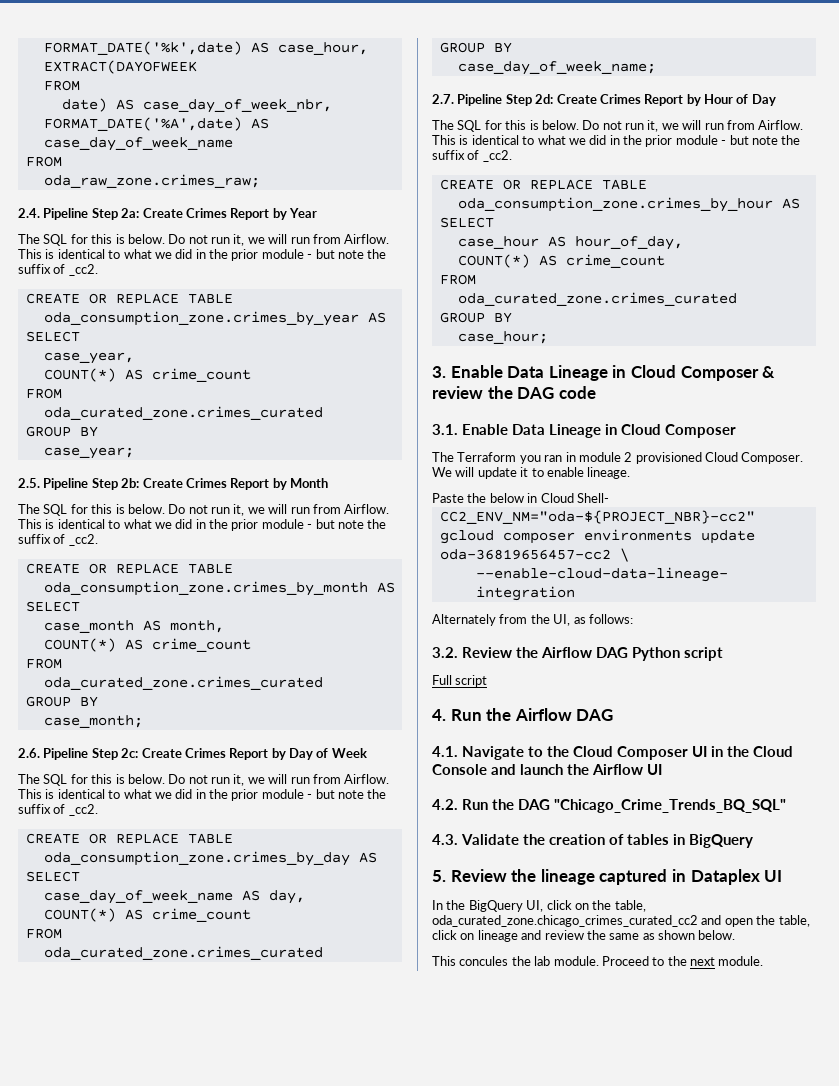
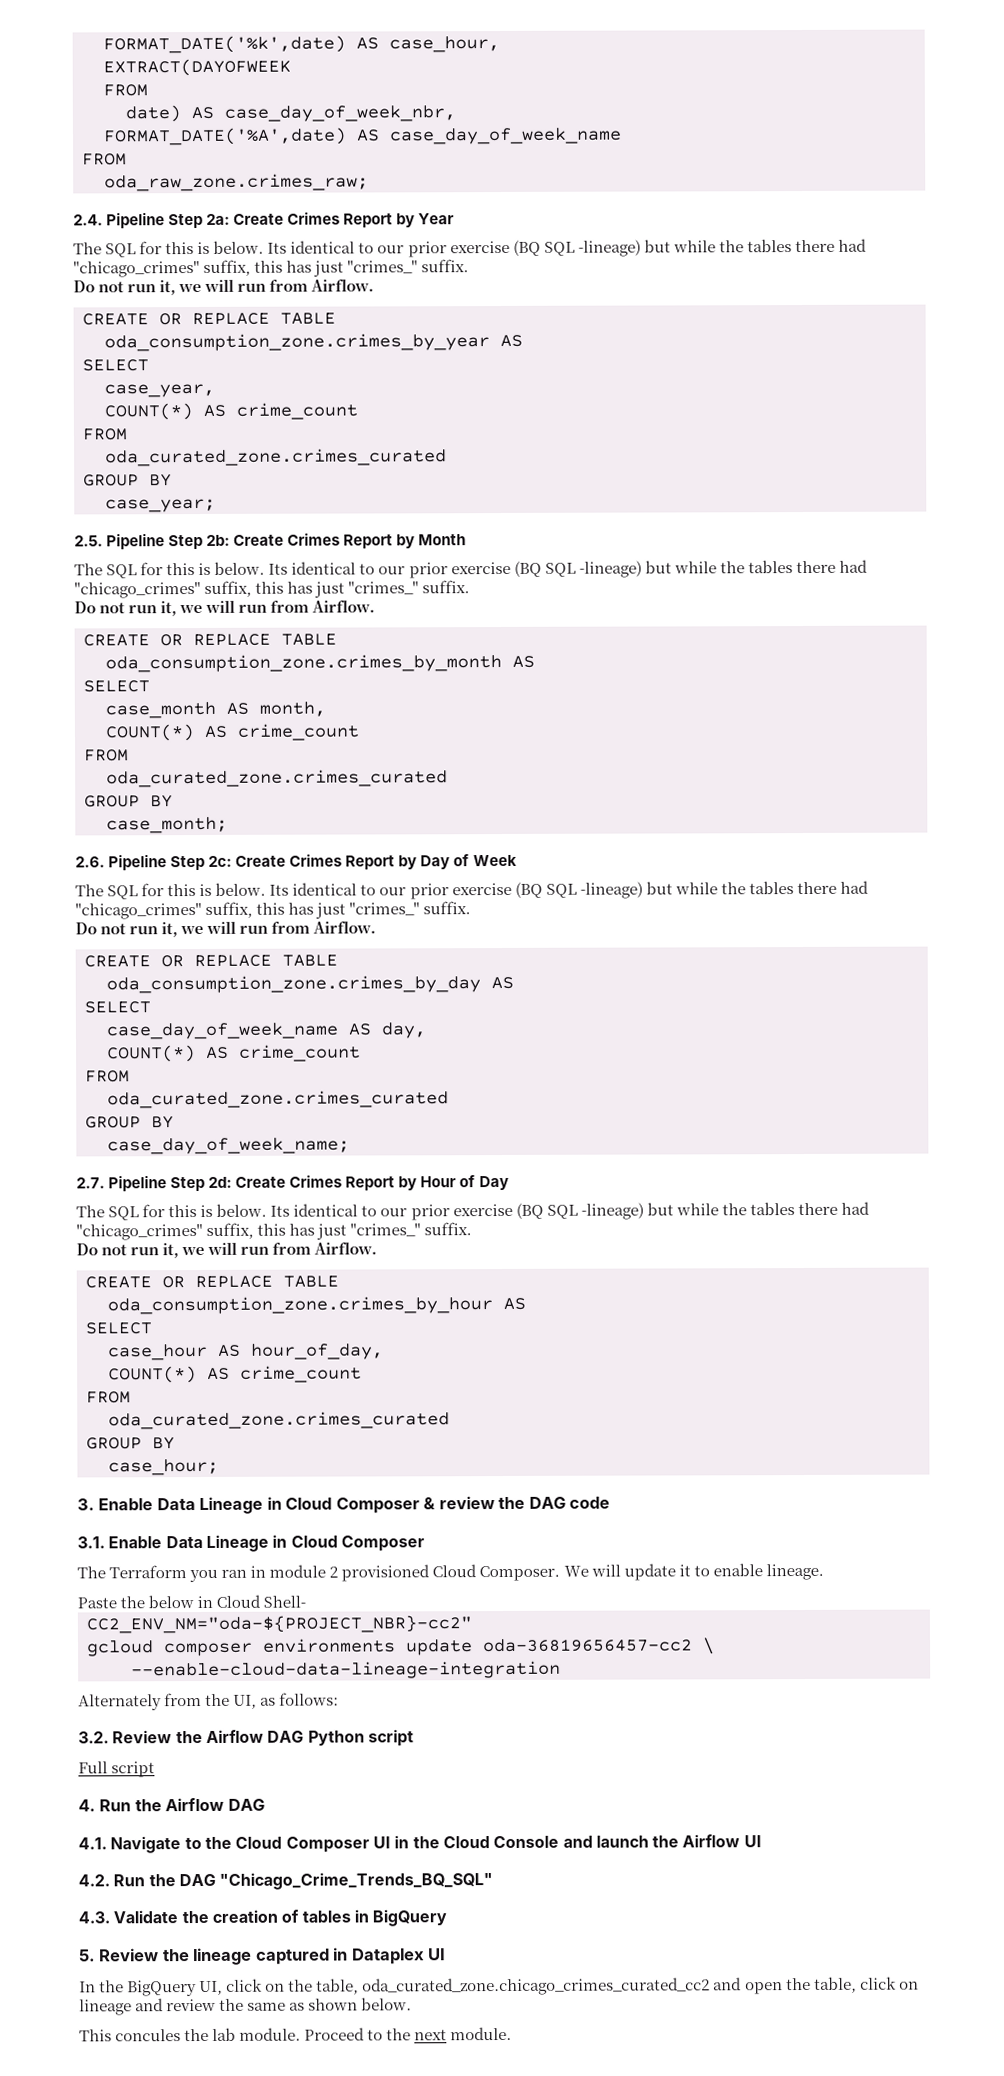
  2.4. Pipeline Step 2a: Create Crimes Report by Year
- The SQL for this is below. Do not run it, we will run from Airflow. This is identical to what we did in the prior module - but note the suffix of _cc2.
+ The SQL for this is below. Its identical to our prior exercise (BQ SQL -lineage) but while the tables there had "chicago_crimes" suffix, this has just "crimes_" suffix.
+ Do not run it, we will run from Airflow.
  2.5. Pipeline Step 2b: Create Crimes Report by Month
- The SQL for this is below. Do not run it, we will run from Airflow. This is identical to what we did in the prior module - but note the suffix of _cc2.
+ The SQL for this is below. Its identical to our prior exercise (BQ SQL -lineage) but while the tables there had "chicago_crimes" suffix, this has just "crimes_" suffix.
+ Do not run it, we will run from Airflow.
  2.6. Pipeline Step 2c: Create Crimes Report by Day of Week
- The SQL for this is below. Do not run it, we will run from Airflow. This is identical to what we did in the prior module - but note the suffix of _cc2.
+ The SQL for this is below. Its identical to our prior exercise (BQ SQL -lineage) but while the tables there had "chicago_crimes" suffix, this has just "crimes_" suffix.
+ Do not run it, we will run from Airflow.
  2.7. Pipeline Step 2d: Create Crimes Report by Hour of Day
- The SQL for this is below. Do not run it, we will run from Airflow. This is identical to what we did in the prior module - but note the suffix of _cc2.
+ The SQL for this is below. Its identical to our prior exercise (BQ SQL -lineage) but while the tables there had "chicago_crimes" suffix, this has just "crimes_" suffix.
+ Do not run it, we will run from Airflow.

